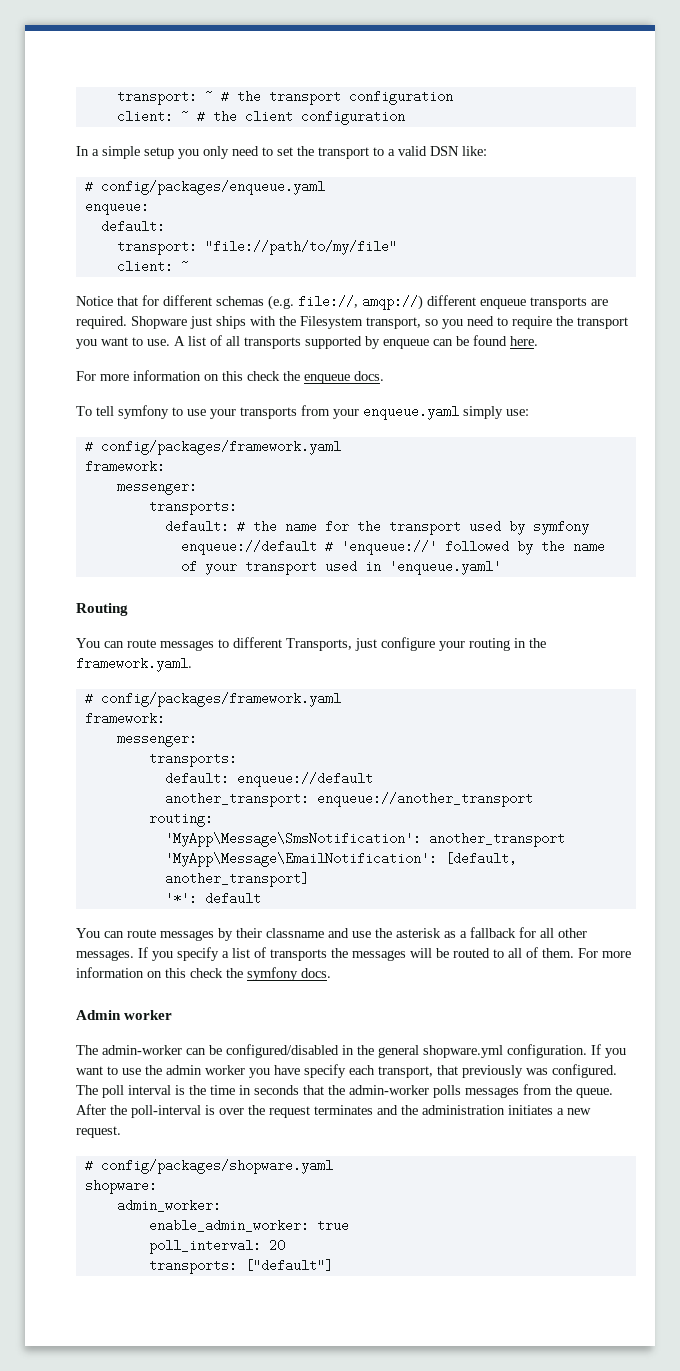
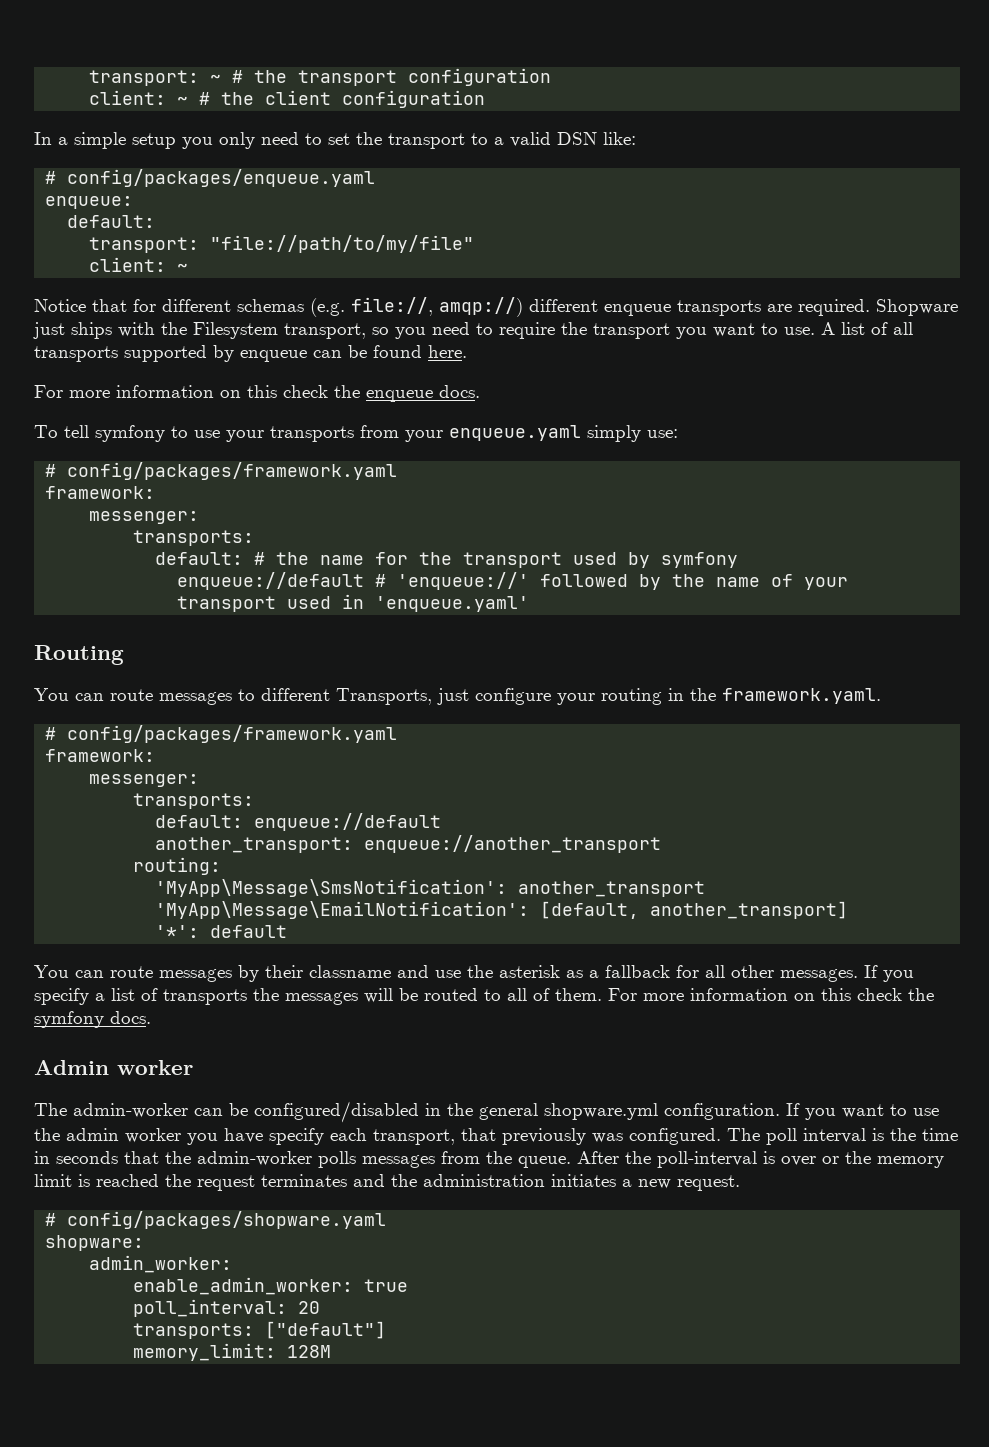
- After the poll-interval is over the request terminates and the administration initiates a new request.
+ After the poll-interval is over or the memory limit is reached the request terminates and the administration initiates a new request.
+ memory_limit: 128M

